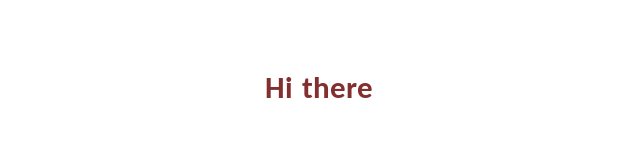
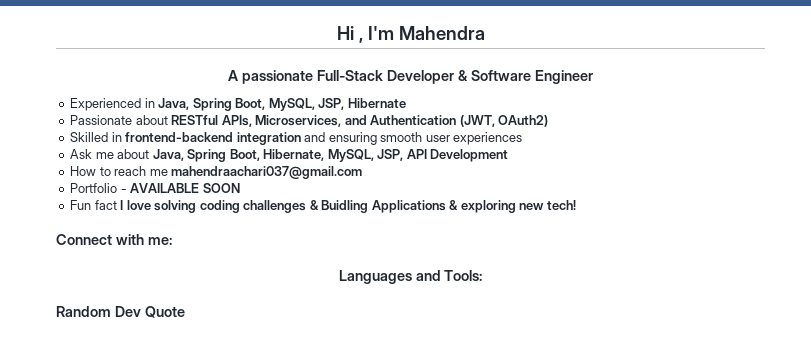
- Hi there
+ Hi , I'm Mahendra
+ A passionate Full-Stack Developer & Software Engineer
+ Experienced in Java, Spring Boot, MySQL, JSP, Hibernate
+ Passionate about RESTful APIs, Microservices, and Authentication (JWT, OAuth2)
+ Skilled in frontend-backend integration and ensuring smooth user experiences
+ Ask me about Java, Spring Boot, Hibernate, MySQL, JSP, API Development
+ How to reach me mahendraachari037@gmail.com
+ Portfolio - AVAILABLE SOON
+ Fun fact I love solving coding challenges & Buidling Applications & exploring new tech!
+ Connect with me:
+ Languages and Tools:
+ Random Dev Quote

